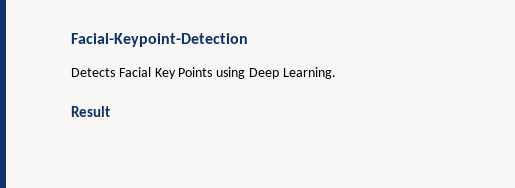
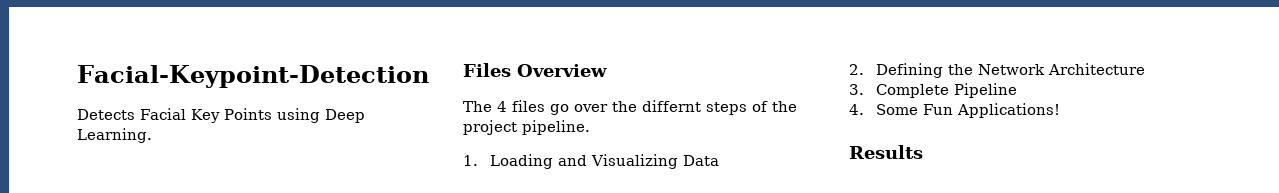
- Result
+ Files Overview
+ The 4 files go over the differnt steps of the project pipeline.
+ 1. Loading and Visualizing Data
+ 2. Defining the Network Architecture
+ 3. Complete Pipeline
+ 4. Some Fun Applications!
+ Results

